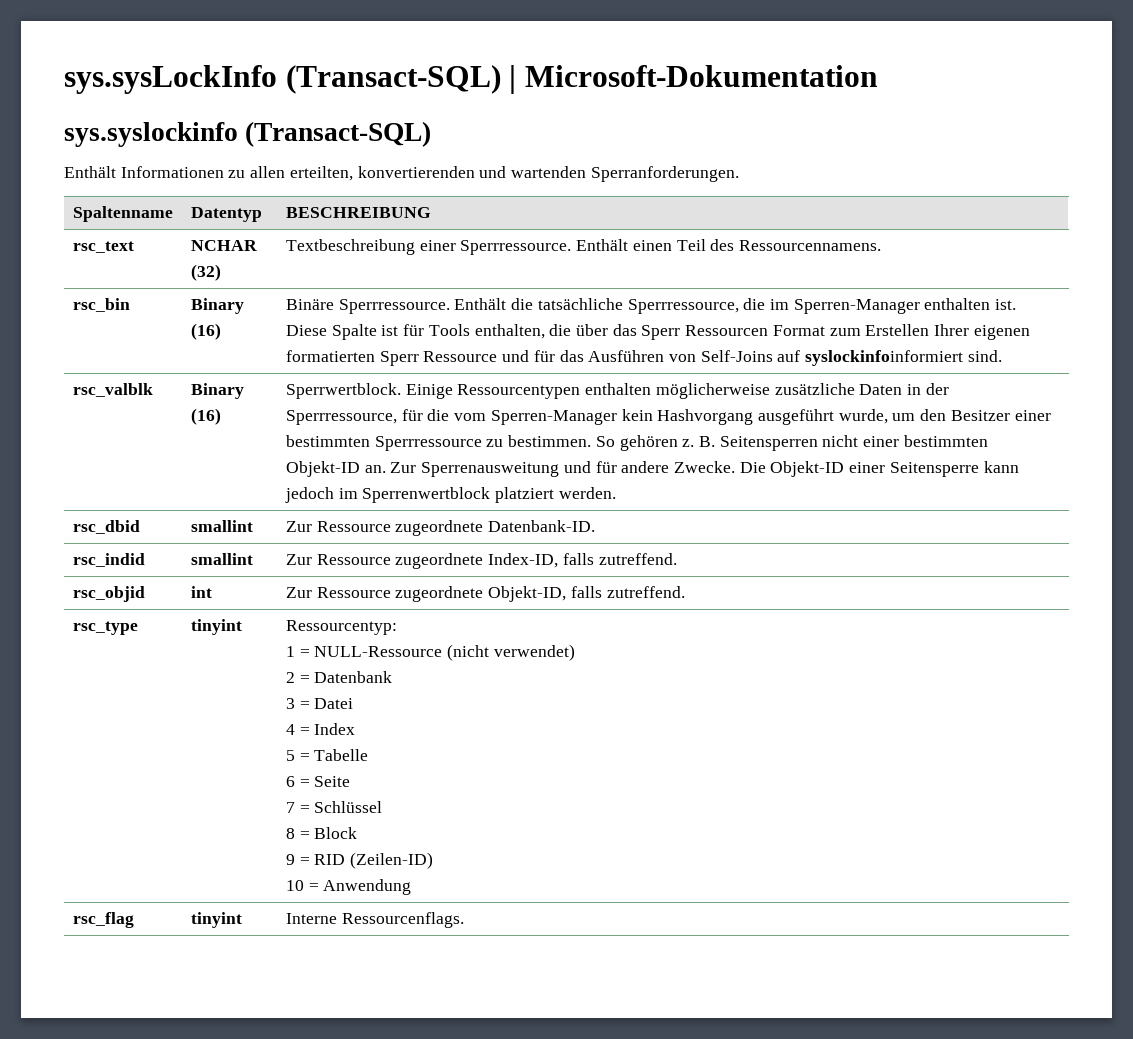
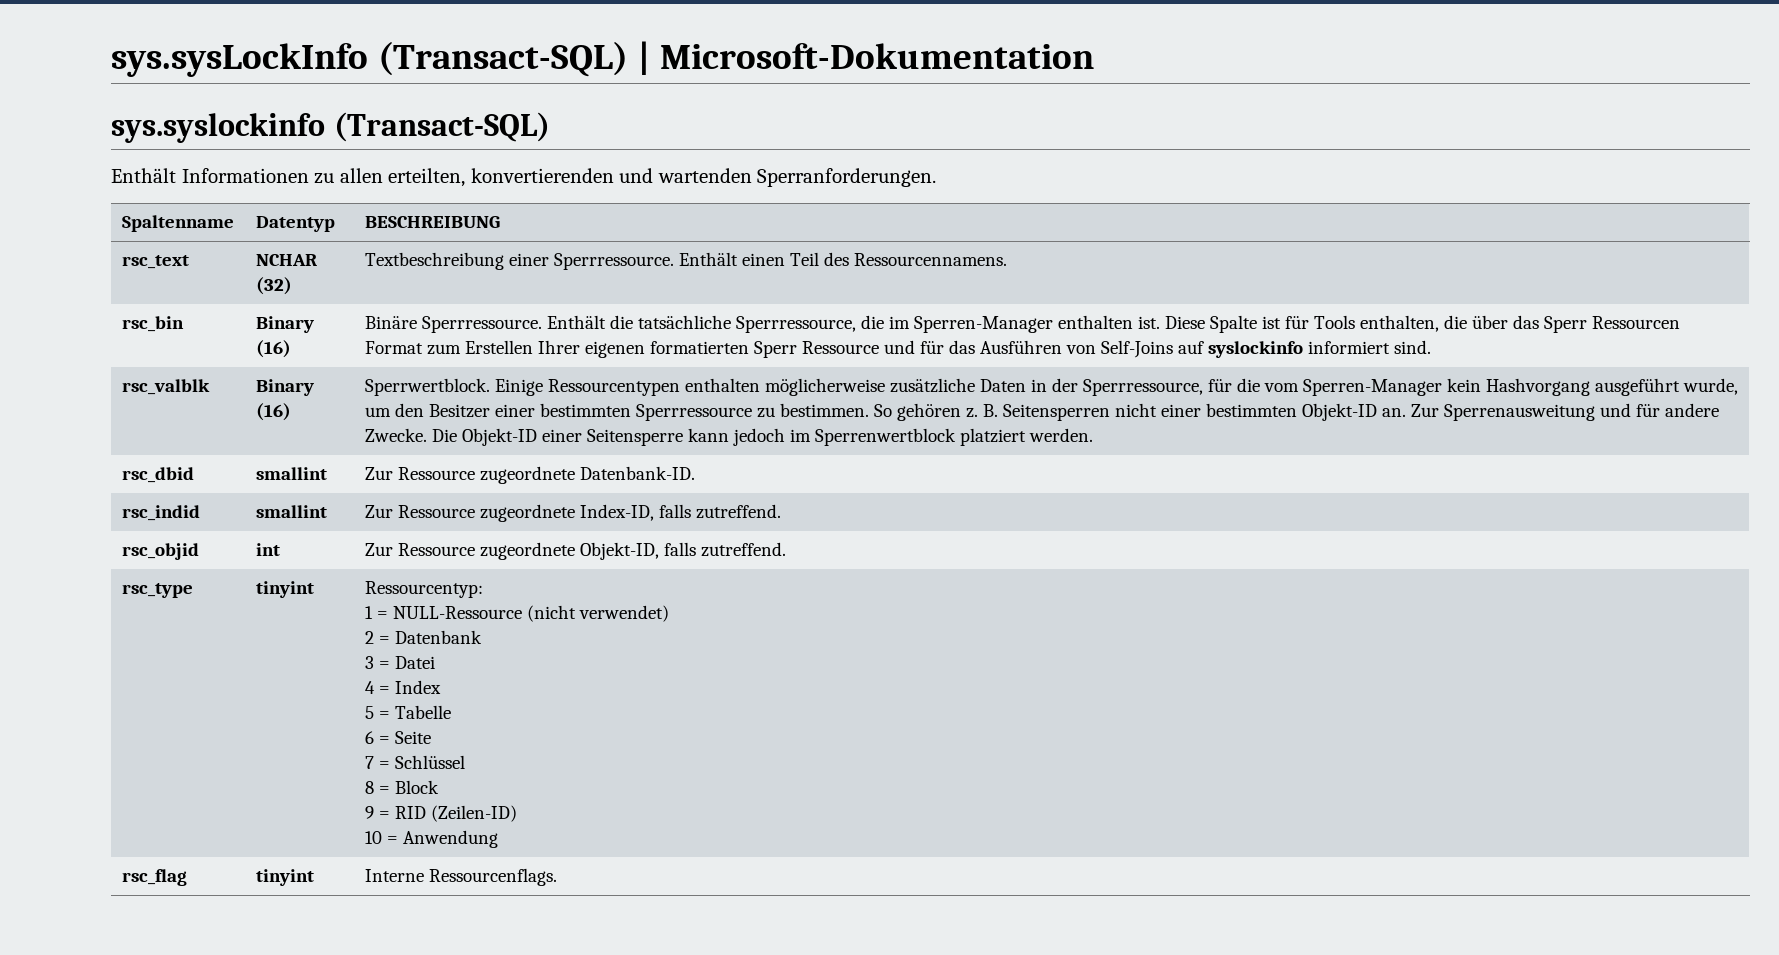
- Diese Spalte ist für Tools enthalten, die über das Sperr Ressourcen Format zum Erstellen Ihrer eigenen formatierten Sperr Ressource und für das Ausführen von Self-Joins auf syslockinfoinformiert sind.
+ Diese Spalte ist für Tools enthalten, die über das Sperr Ressourcen Format zum Erstellen Ihrer eigenen formatierten Sperr Ressource und für das Ausführen von Self-Joins auf syslockinfo informiert sind.

